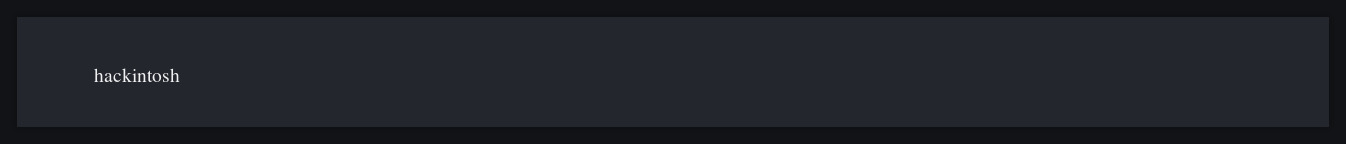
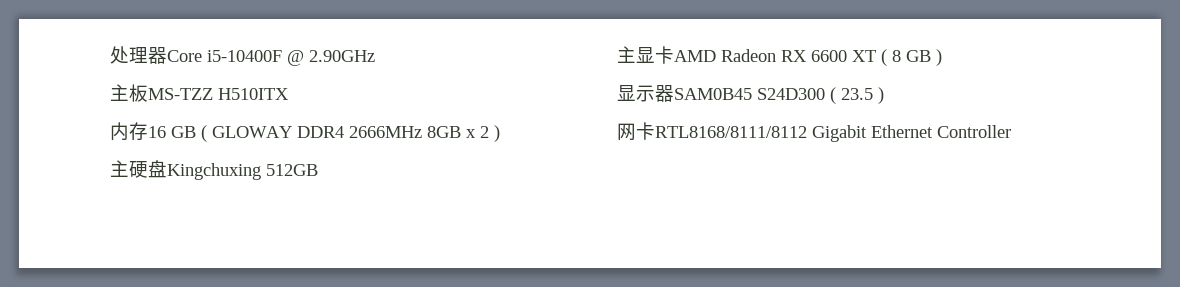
- hackintosh
+ 处理器Core i5-10400F @ 2.90GHz
+ 主板MS-TZZ H510ITX
+ 内存16 GB ( GLOWAY DDR4 2666MHz 8GB x 2 )
+ 主硬盘Kingchuxing 512GB
+ 主显卡AMD Radeon RX 6600 XT ( 8 GB )
+ 显示器SAM0B45 S24D300 ( 23.5 )
+ 网卡RTL8168/8111/8112 Gigabit Ethernet Controller

